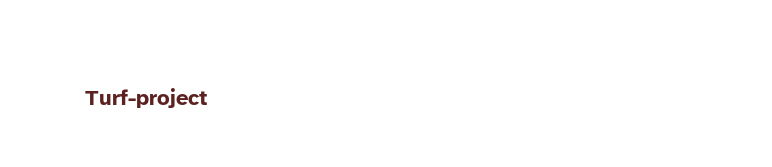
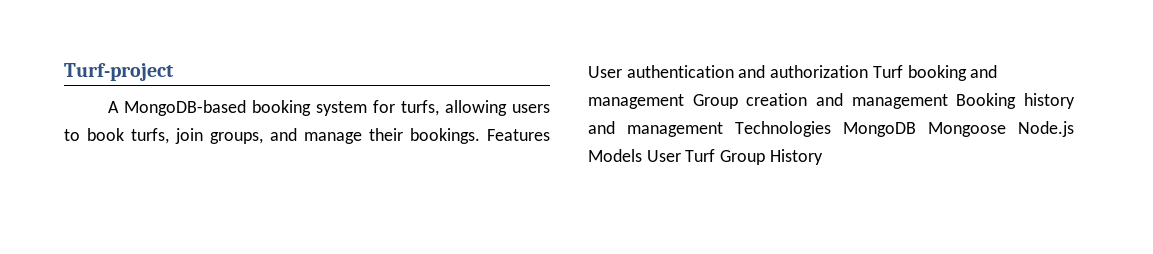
+ A MongoDB-based booking system for turfs, allowing users to book turfs, join groups, and manage their bookings. Features User authentication and authorization Turf booking and management Group creation and management Booking history and management Technologies MongoDB Mongoose Node.js Models User Turf Group History

